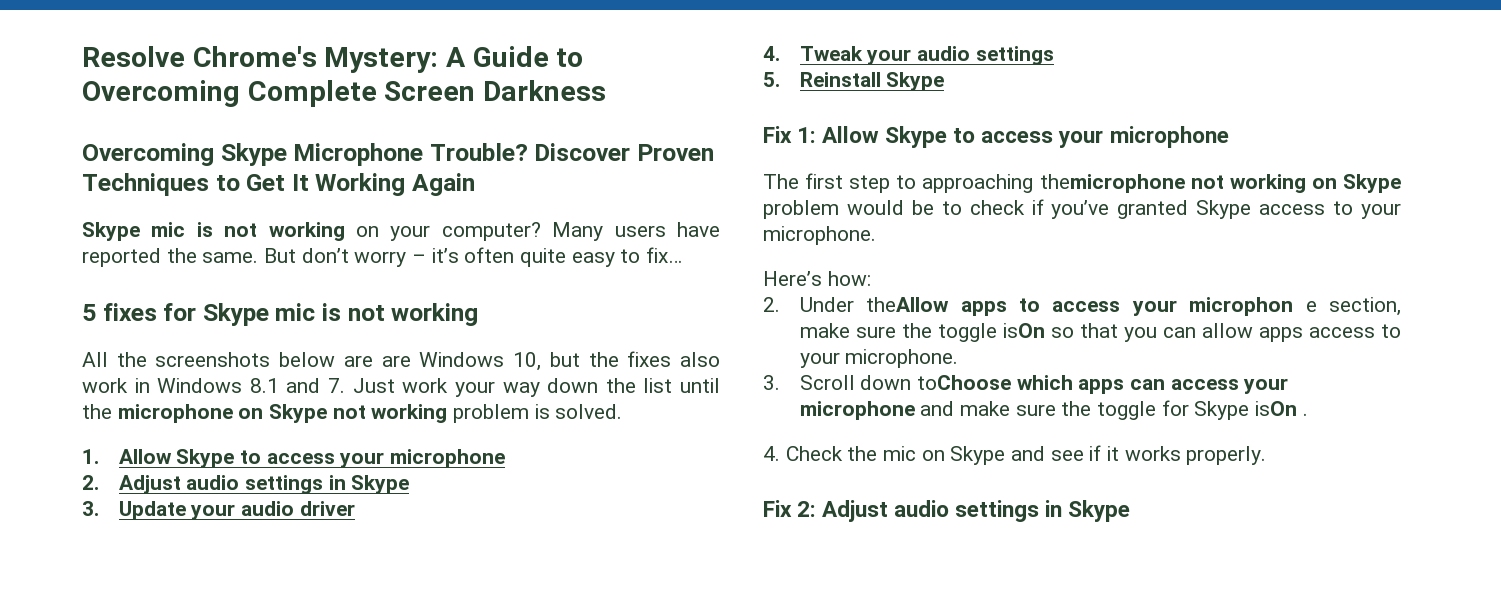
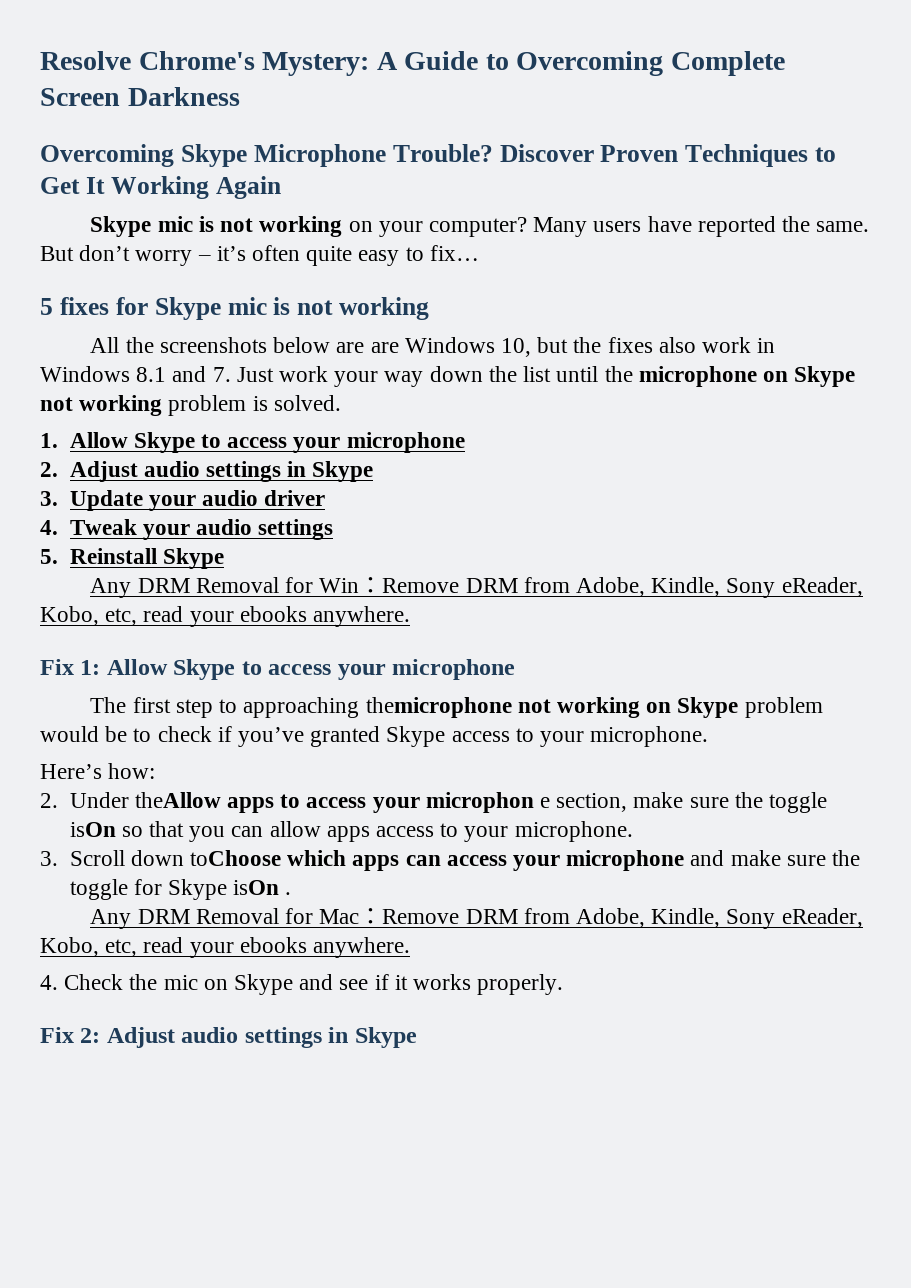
+ Any DRM Removal for Win：Remove DRM from Adobe, Kindle, Sony eReader, Kobo, etc, read your ebooks anywhere.
+ Any DRM Removal for Mac：Remove DRM from Adobe, Kindle, Sony eReader, Kobo, etc, read your ebooks anywhere.

